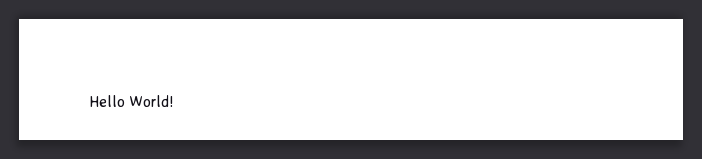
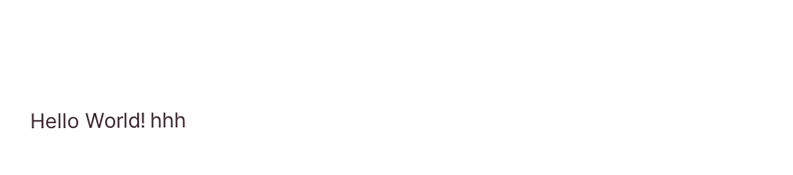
- Hello World!
+ Hello World! hhh

